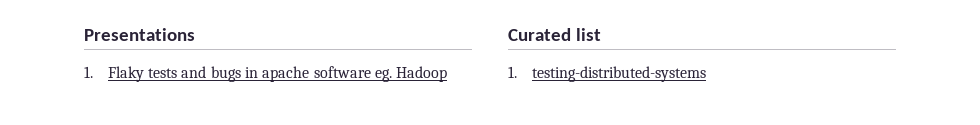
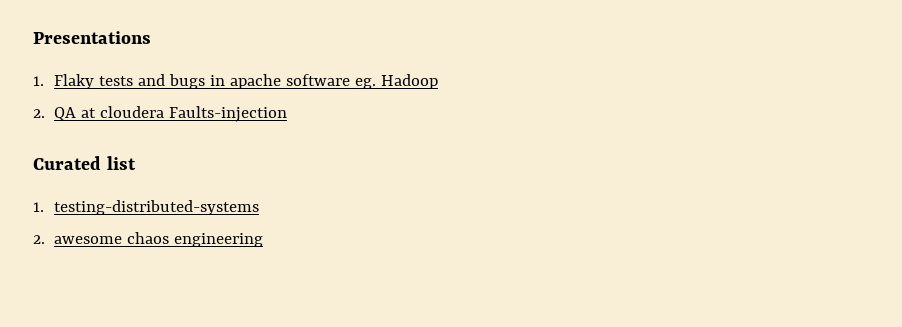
+ 2. QA at cloudera Faults-injection
+ 2. awesome chaos engineering

